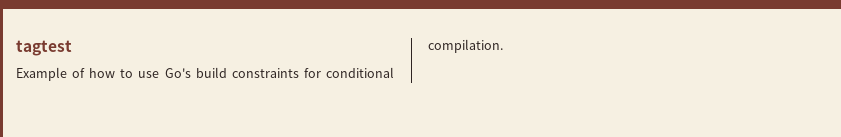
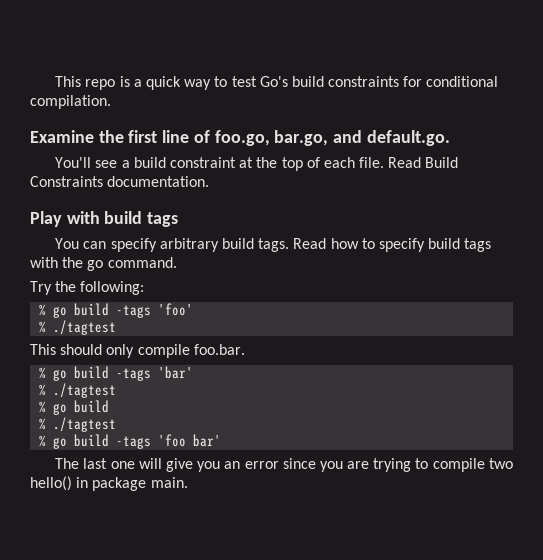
- tagtest
- Example of how to use Go's build constraints for conditional compilation.
+ This repo is a quick way to test Go's build constraints for conditional compilation.
+ Examine the first line of foo.go, bar.go, and default.go.
+ You'll see a build constraint at the top of each file. Read Build Constraints documentation.
+ Play with build tags
+ You can specify arbitrary build tags. Read how to specify build tags with the go command.
+ Try the following:
+ % go build -tags 'foo'
+ % ./tagtest
+ This should only compile foo.bar.
+ % go build -tags 'bar'
+ % ./tagtest
+ % go build
+ % ./tagtest
+ % go build -tags 'foo bar'
+ The last one will give you an error since you are trying to compile two hello() in package main.

